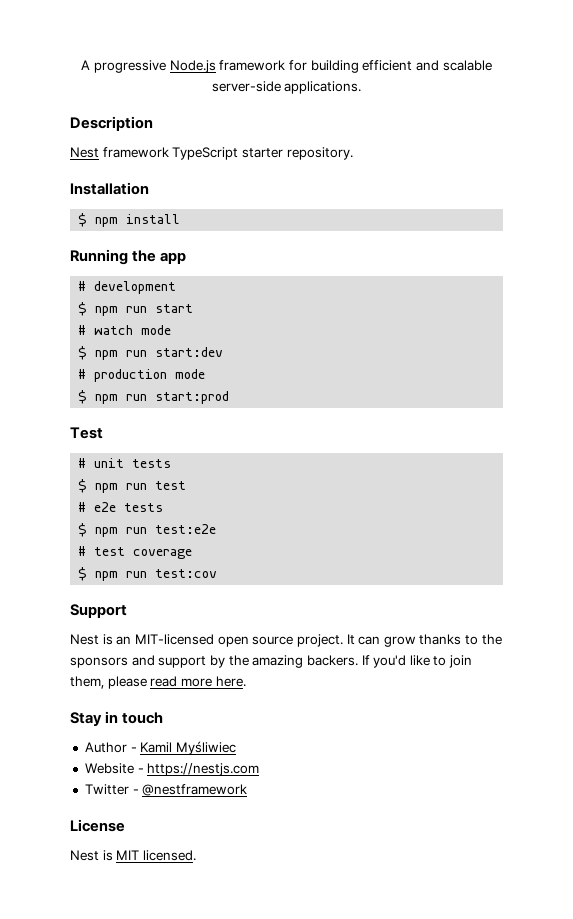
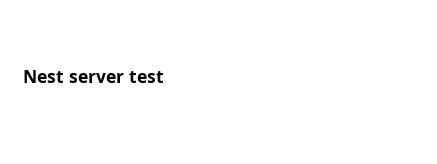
- A progressive Node.js framework for building efficient and scalable server-side applications.
- Description
- Nest framework TypeScript starter repository.
- Installation
- $ npm install
- Running the app
- # development
- $ npm run start
- # watch mode
- $ npm run start:dev
- # production mode
- $ npm run start:prod
- Test
- # unit tests
- $ npm run test
- # e2e tests
- $ npm run test:e2e
- # test coverage
- $ npm run test:cov
- Support
- Nest is an MIT-licensed open source project. It can grow thanks to the sponsors and support by the amazing backers. If you'd like to join them, please read more here.
- Stay in touch
- Author - Kamil Myśliwiec
- Website - https://nestjs.com
- Twitter - @nestframework
- License
- Nest is MIT licensed.
+ Nest server test

